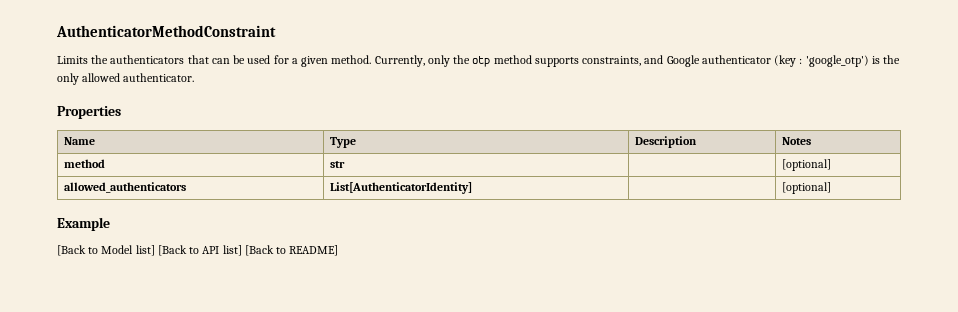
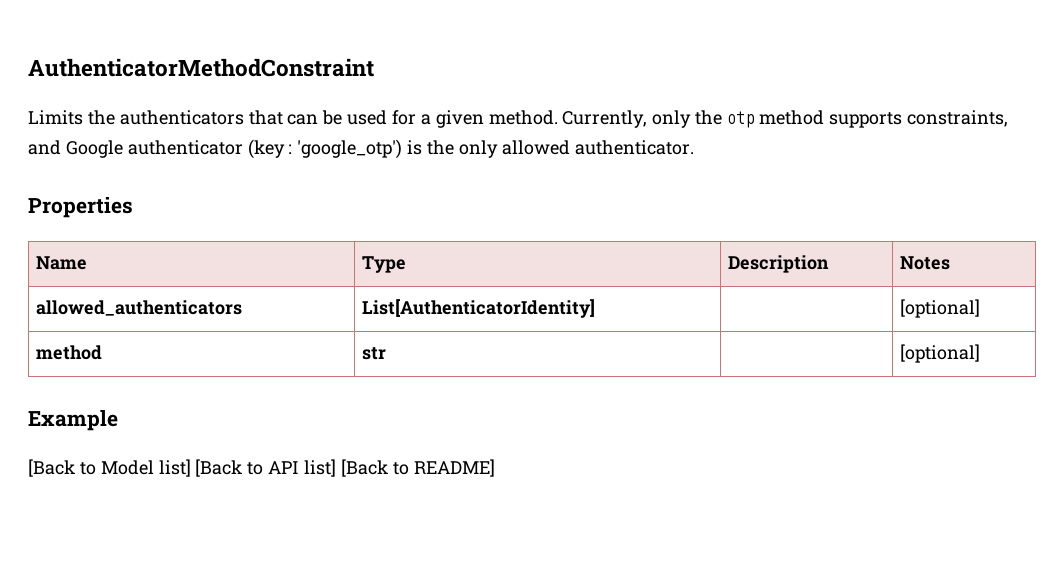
+ allowed_authenticators | List[AuthenticatorIdentity] | | [optional]
  method | str | | [optional]
- allowed_authenticators | List[AuthenticatorIdentity] | | [optional]

